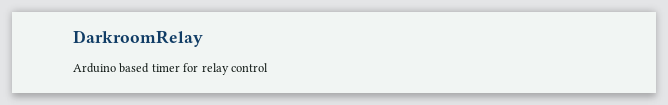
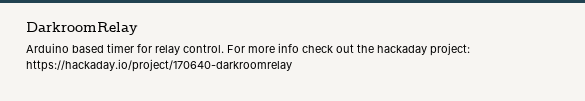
- Arduino based timer for relay control
+ Arduino based timer for relay control. For more info check out the hackaday project: https://hackaday.io/project/170640-darkroomrelay

